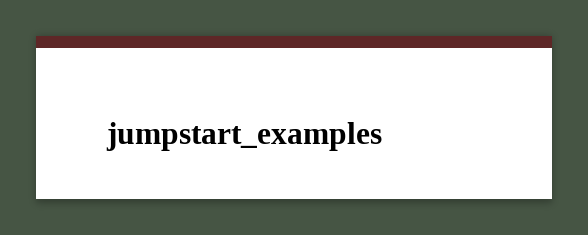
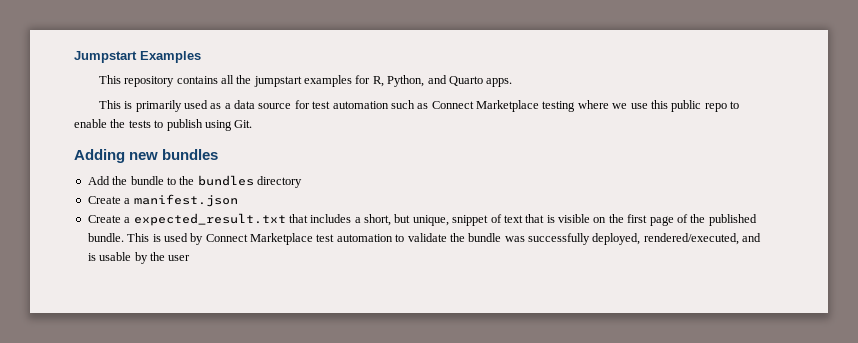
- jumpstart_examples
+ Jumpstart Examples
+ This repository contains all the jumpstart examples for R, Python, and Quarto apps.
+ This is primarily used as a data source for test automation such as Connect Marketplace testing where we use this public repo to enable the tests to publish using Git.
+ Adding new bundles
+ Add the bundle to the bundles directory
+ Create a manifest.json
+ Create a expected_result.txt that includes a short, but unique, snippet of text that is visible on the first page of the published bundle. This is used by Connect Marketplace test automation to validate the bundle was successfully deployed, rendered/executed, and is usable by the user

